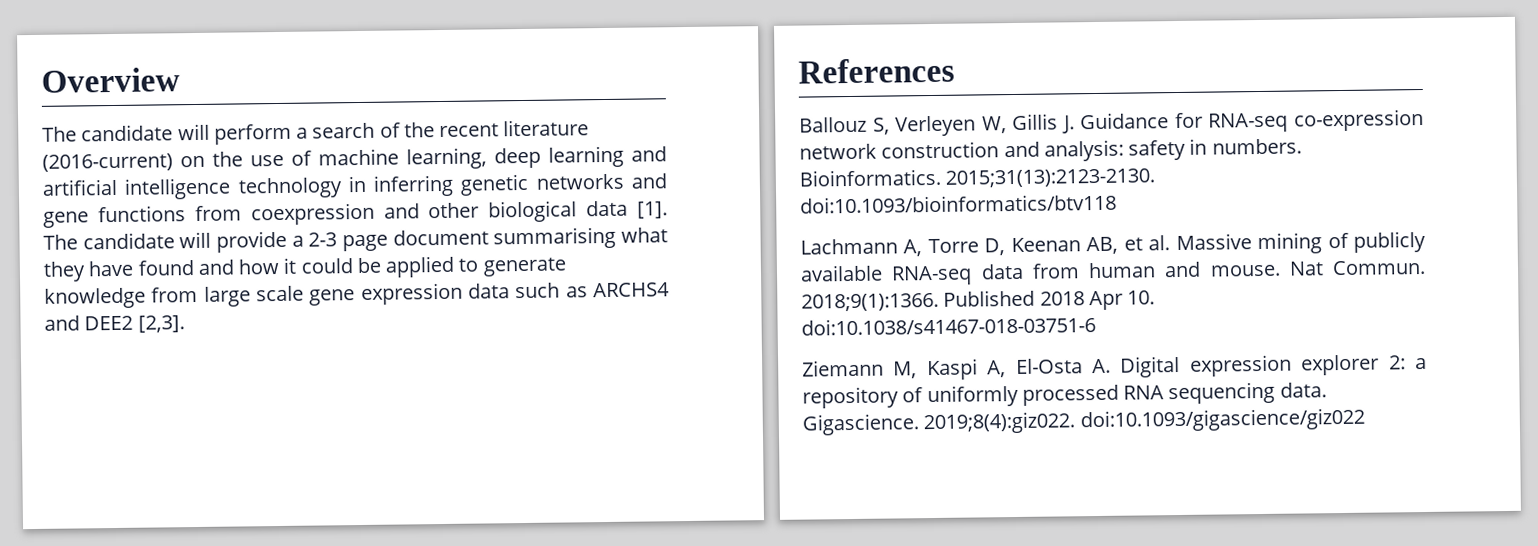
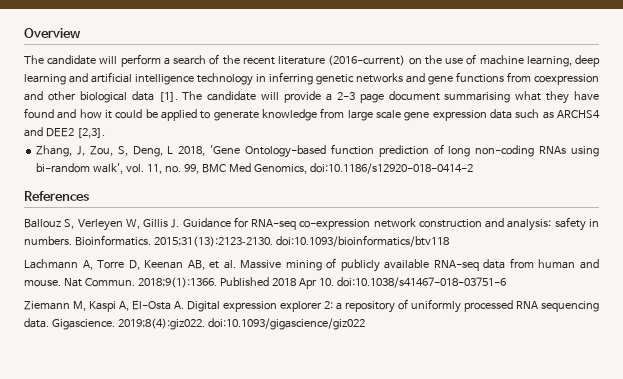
+ Zhang, J, Zou, S, Deng, L 2018, 'Gene Ontology-based function prediction of long non-coding RNAs using bi-random walk', vol. 11, no. 99, BMC Med Genomics, doi:10.1186/s12920-018-0414-2

